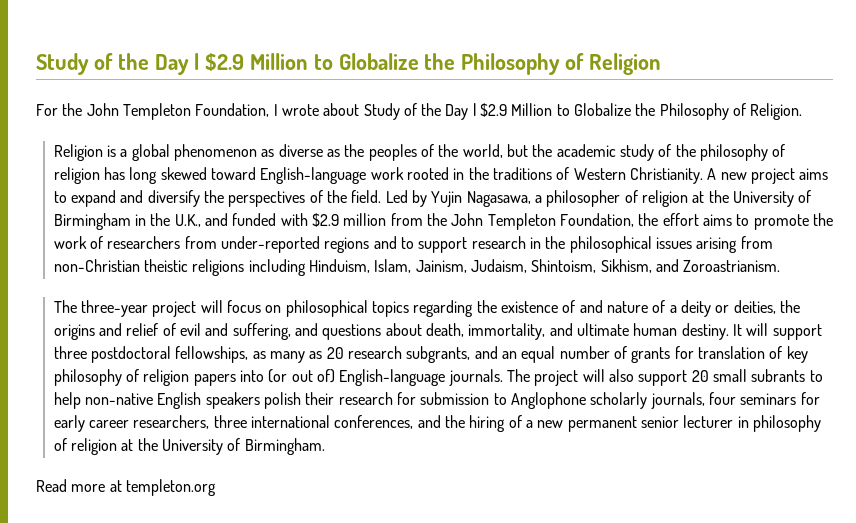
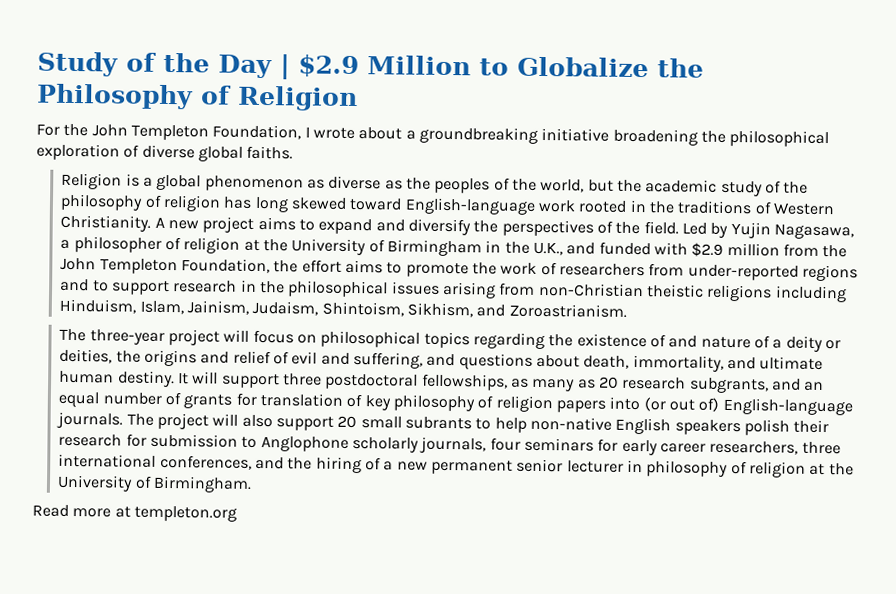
- For the John Templeton Foundation, I wrote about Study of the Day | $2.9 Million to Globalize the Philosophy of Religion.
+ For the John Templeton Foundation, I wrote about a groundbreaking initiative broadening the philosophical exploration of diverse global faiths.

